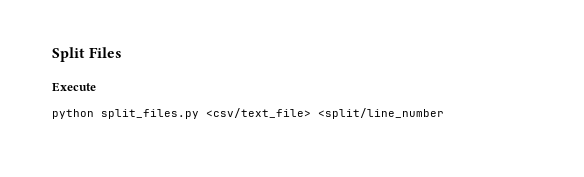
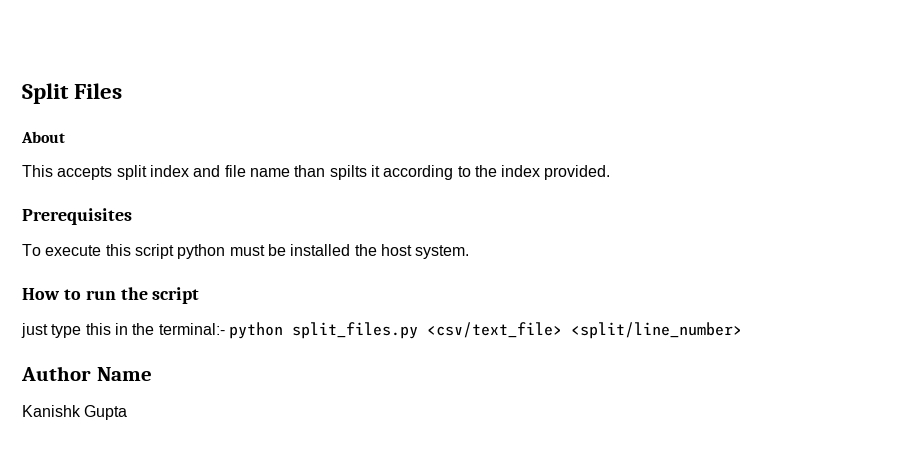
- Execute
- python split_files.py <csv/text_file> <split/line_number
+ About
+ This accepts split index and file name than spilts it according to the index provided.
+ Prerequisites
+ To execute this script python must be installed the host system.
+ How to run the script
+ just type this in the terminal:- python split_files.py <csv/text_file> <split/line_number>
+ Author Name
+ Kanishk Gupta

